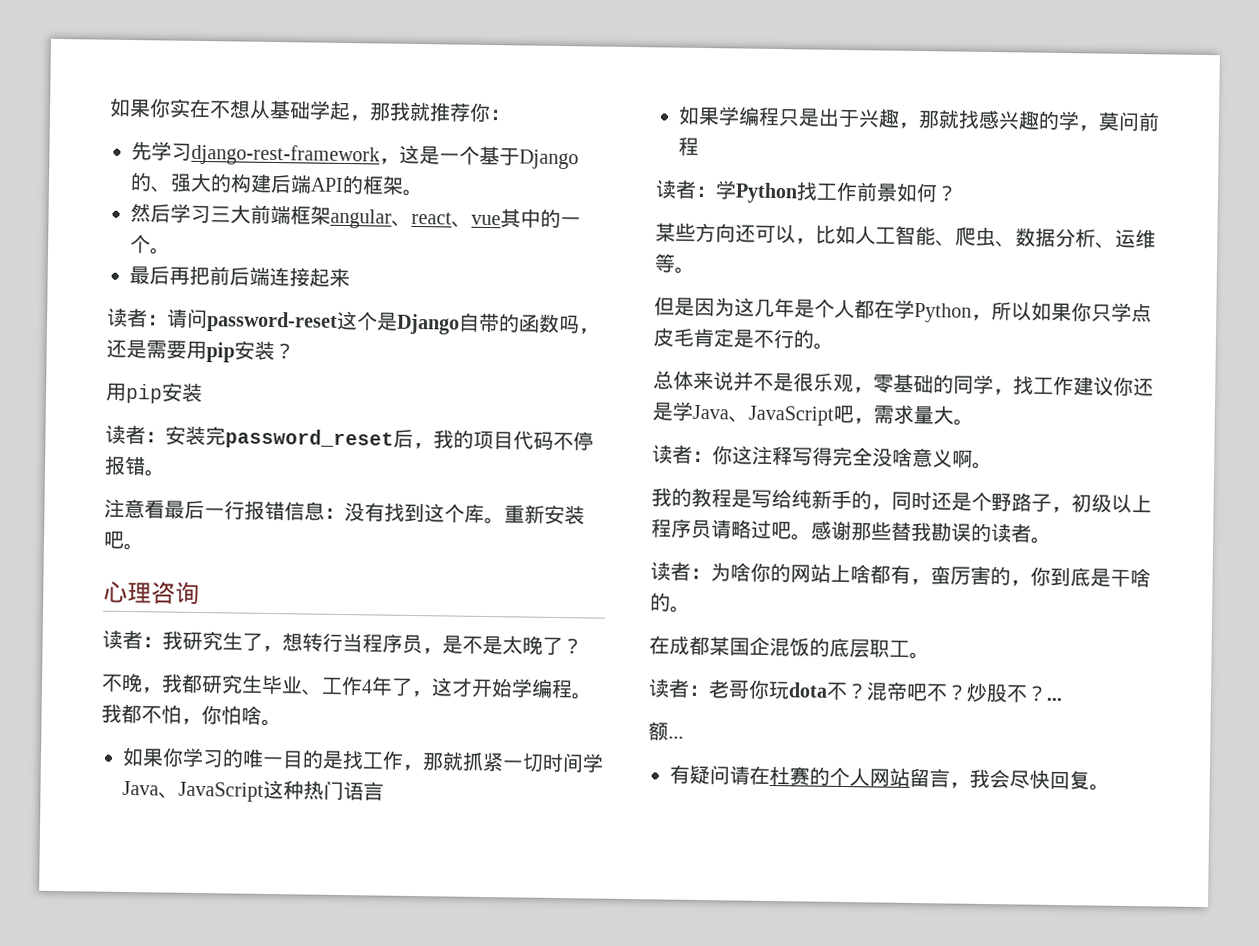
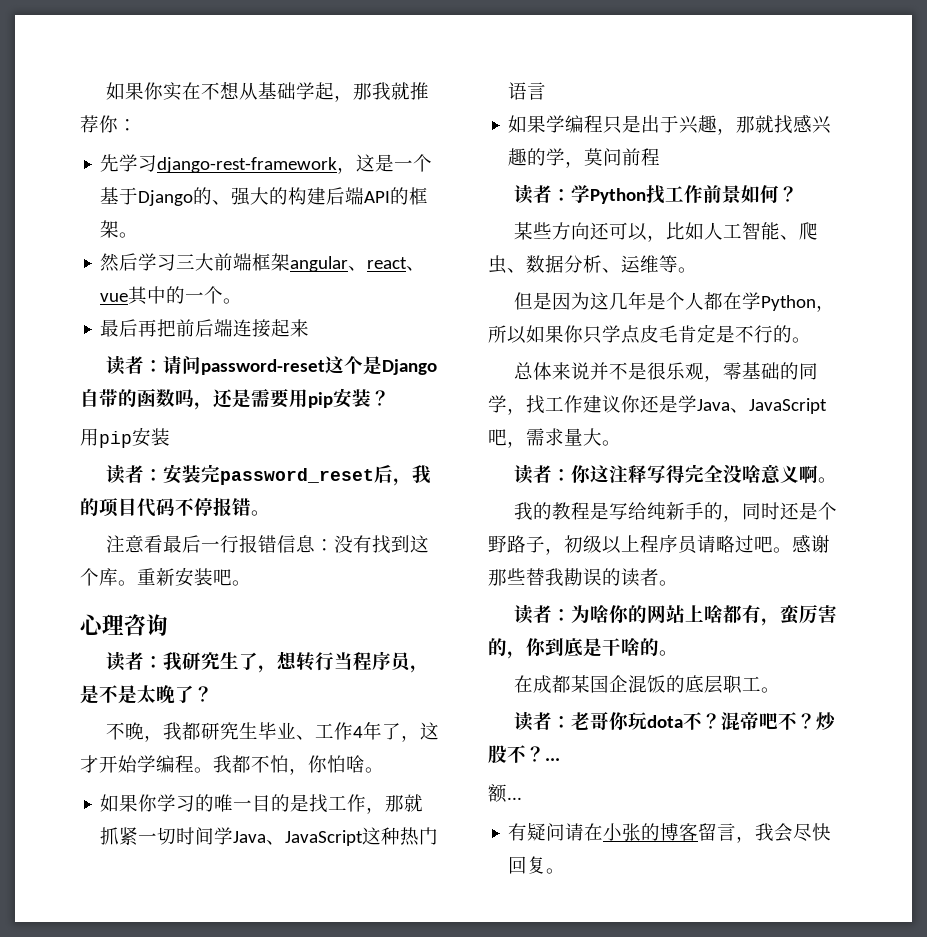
- 有疑问请在杜赛的个人网站留言，我会尽快回复。
+ 有疑问请在小张的博客留言，我会尽快回复。

